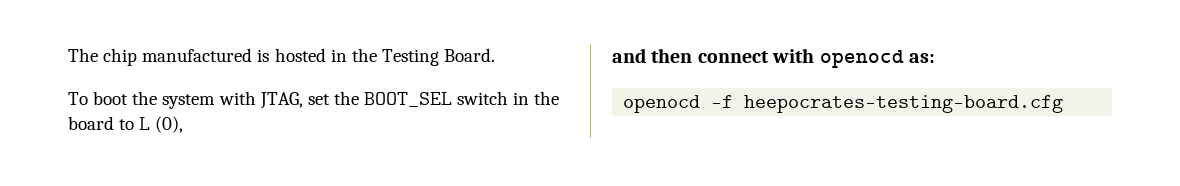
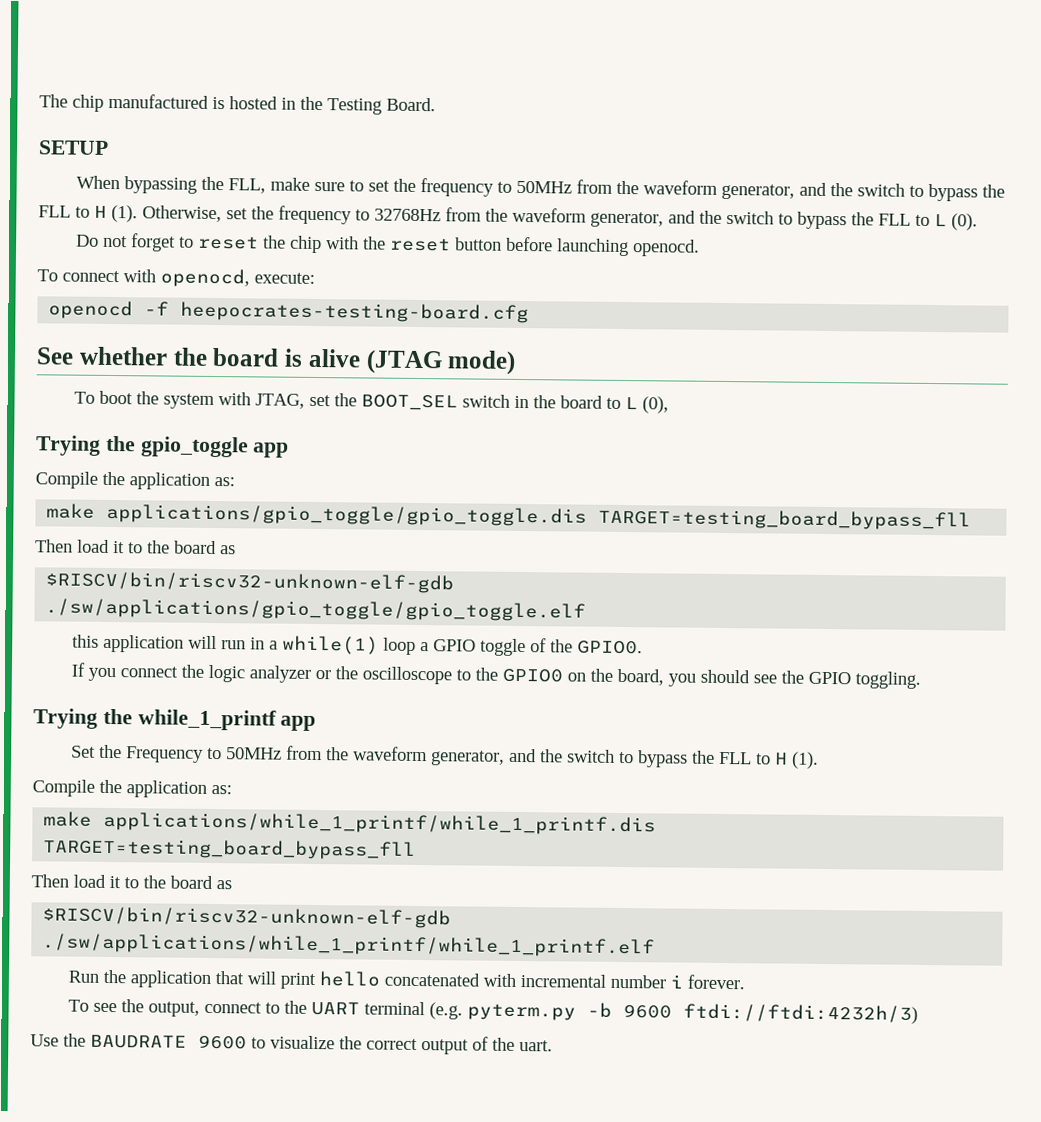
+ SETUP
+ When bypassing the FLL, make sure to set the frequency to 50MHz from the waveform generator, and the switch to bypass the FLL to H (1). Otherwise, set the frequency to 32768Hz from the waveform generator, and the switch to bypass the FLL to L (0).
+ Do not forget to reset the chip with the reset button before launching openocd.
+ To connect with openocd, execute:
+ openocd -f heepocrates-testing-board.cfg
+ See whether the board is alive (JTAG mode)
- and then connect with openocd as:
- openocd -f heepocrates-testing-board.cfg
+ Trying the gpio_toggle app
+ Compile the application as:
+ make applications/gpio_toggle/gpio_toggle.dis TARGET=testing_board_bypass_fll
+ Then load it to the board as
+ $RISCV/bin/riscv32-unknown-elf-gdb ./sw/applications/gpio_toggle/gpio_toggle.elf
+ this application will run in a while(1) loop a GPIO toggle of the GPIO0.
+ If you connect the logic analyzer or the oscilloscope to the GPIO0 on the board, you should see the GPIO toggling.
+ Trying the while_1_printf app
+ Set the Frequency to 50MHz from the waveform generator, and the switch to bypass the FLL to H (1).
+ Compile the application as:
+ make applications/while_1_printf/while_1_printf.dis TARGET=testing_board_bypass_fll
+ Then load it to the board as
+ $RISCV/bin/riscv32-unknown-elf-gdb ./sw/applications/while_1_printf/while_1_printf.elf
+ Run the application that will print hello concatenated with incremental number i forever.
+ To see the output, connect to the UART terminal (e.g. pyterm.py -b 9600 ftdi://ftdi:4232h/3)
+ Use the BAUDRATE 9600 to visualize the correct output of the uart.

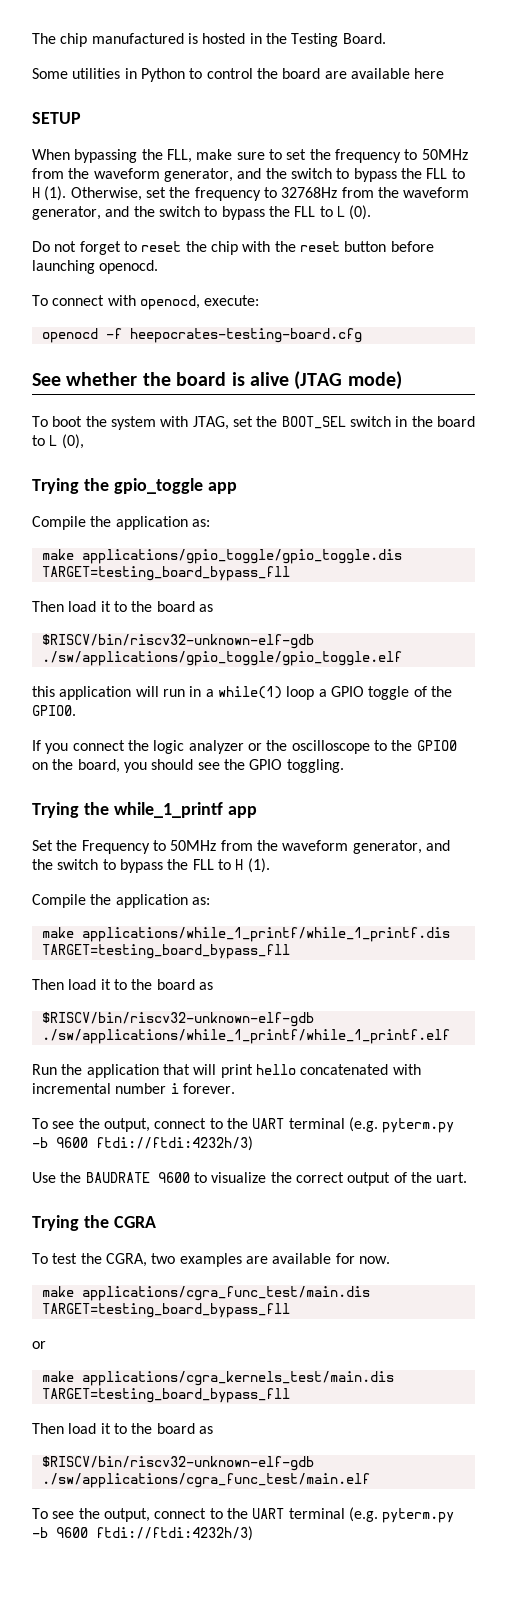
+ Some utilities in Python to control the board are available here
+ Trying the CGRA
+ To test the CGRA, two examples are available for now.
+ make applications/cgra_func_test/main.dis TARGET=testing_board_bypass_fll
+ or
+ make applications/cgra_kernels_test/main.dis TARGET=testing_board_bypass_fll
+ Then load it to the board as
+ $RISCV/bin/riscv32-unknown-elf-gdb ./sw/applications/cgra_func_test/main.elf
+ To see the output, connect to the UART terminal (e.g. pyterm.py -b 9600 ftdi://ftdi:4232h/3)

